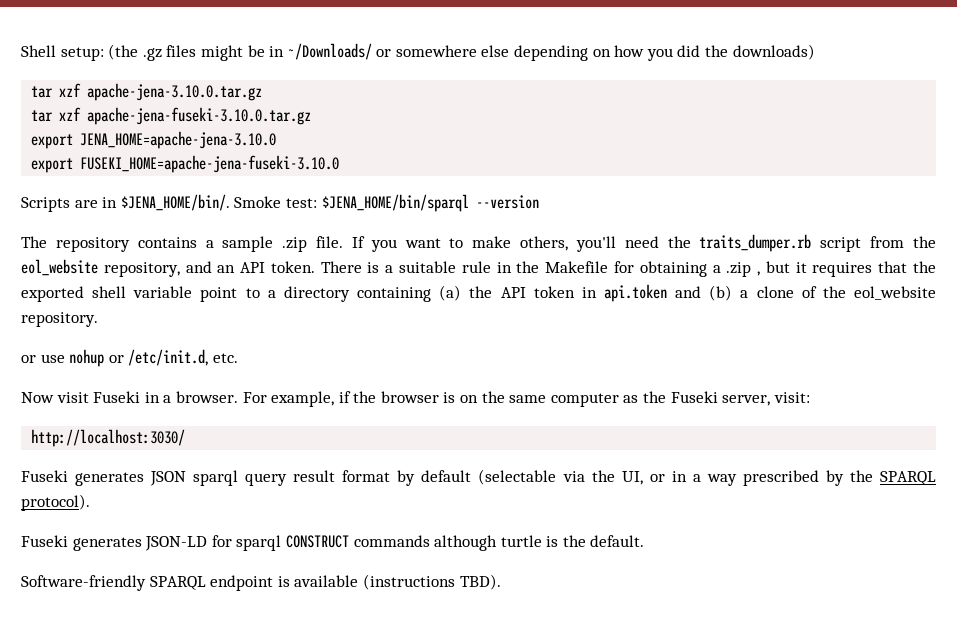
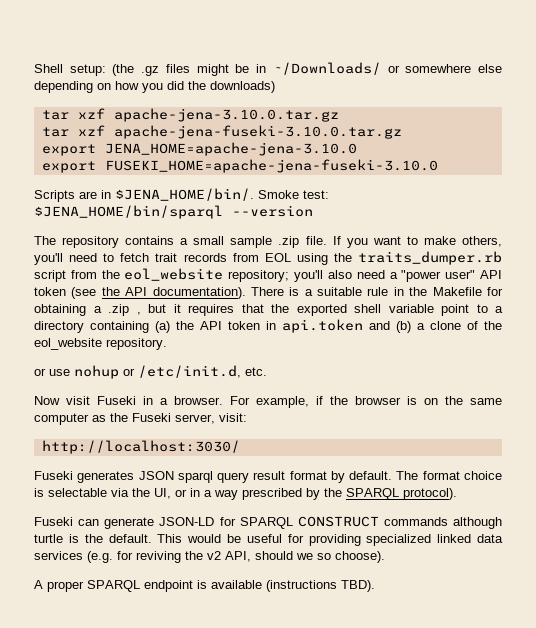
- The repository contains a sample .zip file.
+ The repository contains a small sample .zip file.
- If you want to make others, you'll need the traits_dumper.rb script from the eol_website repository, and an API token.
+ If you want to make others, you'll need to fetch trait records from EOL using the traits_dumper.rb script from the eol_website repository; you'll also need a "power user" API token (see the API documentation).
- Fuseki generates JSON sparql query result format by default (selectable via the UI, or in a way prescribed by the SPARQL protocol).
+ Fuseki generates JSON sparql query result format by default. The format choice is selectable via the UI, or in a way prescribed by the SPARQL protocol).
- Fuseki generates JSON-LD for sparql CONSTRUCT commands although turtle is the default.
- Software-friendly SPARQL endpoint is available (instructions TBD).
+ Fuseki can generate JSON-LD for SPARQL CONSTRUCT commands although turtle is the default. This would be useful for providing specialized linked data services (e.g. for reviving the v2 API, should we so choose).
+ A proper SPARQL endpoint is available (instructions TBD).

